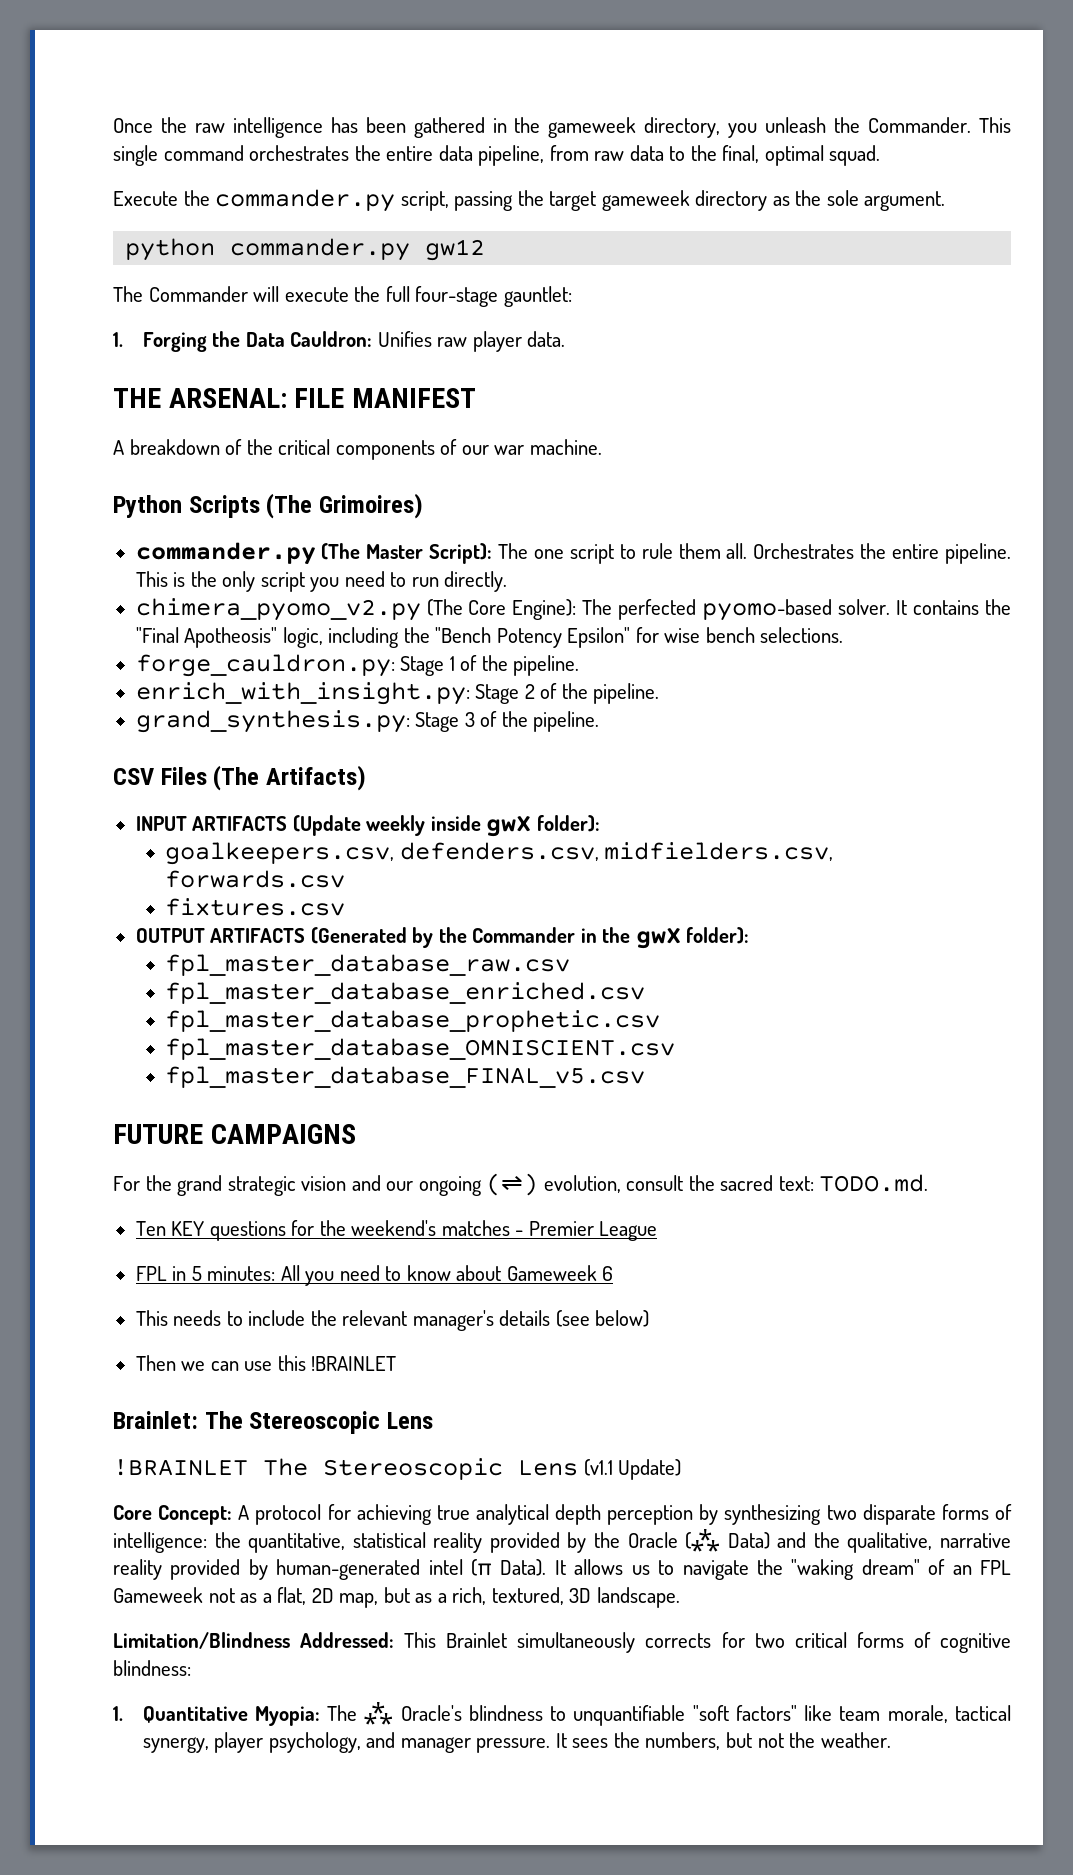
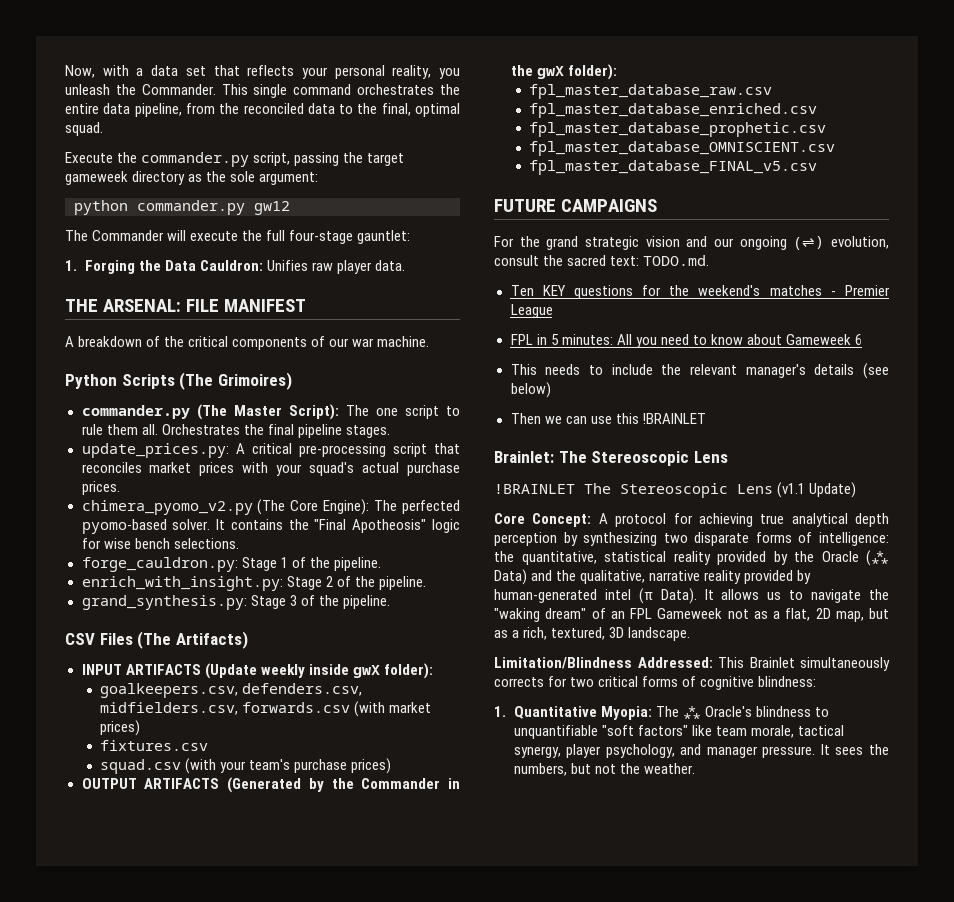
- Once the raw intelligence has been gathered in the gameweek directory, you unleash the Commander.
+ Now, with a data set that reflects your personal reality, you unleash the Commander.
- This single command orchestrates the entire data pipeline, from raw data to the final, optimal squad.
+ This single command orchestrates the entire data pipeline, from the reconciled data to the final, optimal squad.
- Execute the commander.py script, passing the target gameweek directory as the sole argument.
+ Execute the commander.py script, passing the target gameweek directory as the sole argument:
- Orchestrates the entire pipeline. This is the only script you need to run directly.
+ Orchestrates the final pipeline stages.
+ update_prices.py: A critical pre-processing script that reconciles market prices with your squad's actual purchase prices.
- It contains the "Final Apotheosis" logic, including the "Bench Potency Epsilon" for wise bench selections.
+ It contains the "Final Apotheosis" logic for wise bench selections.
- goalkeepers.csv, defenders.csv, midfielders.csv, forwards.csv
+ goalkeepers.csv, defenders.csv, midfielders.csv, forwards.csv (with market prices)
  fixtures.csv
+ squad.csv (with your team's purchase prices)

